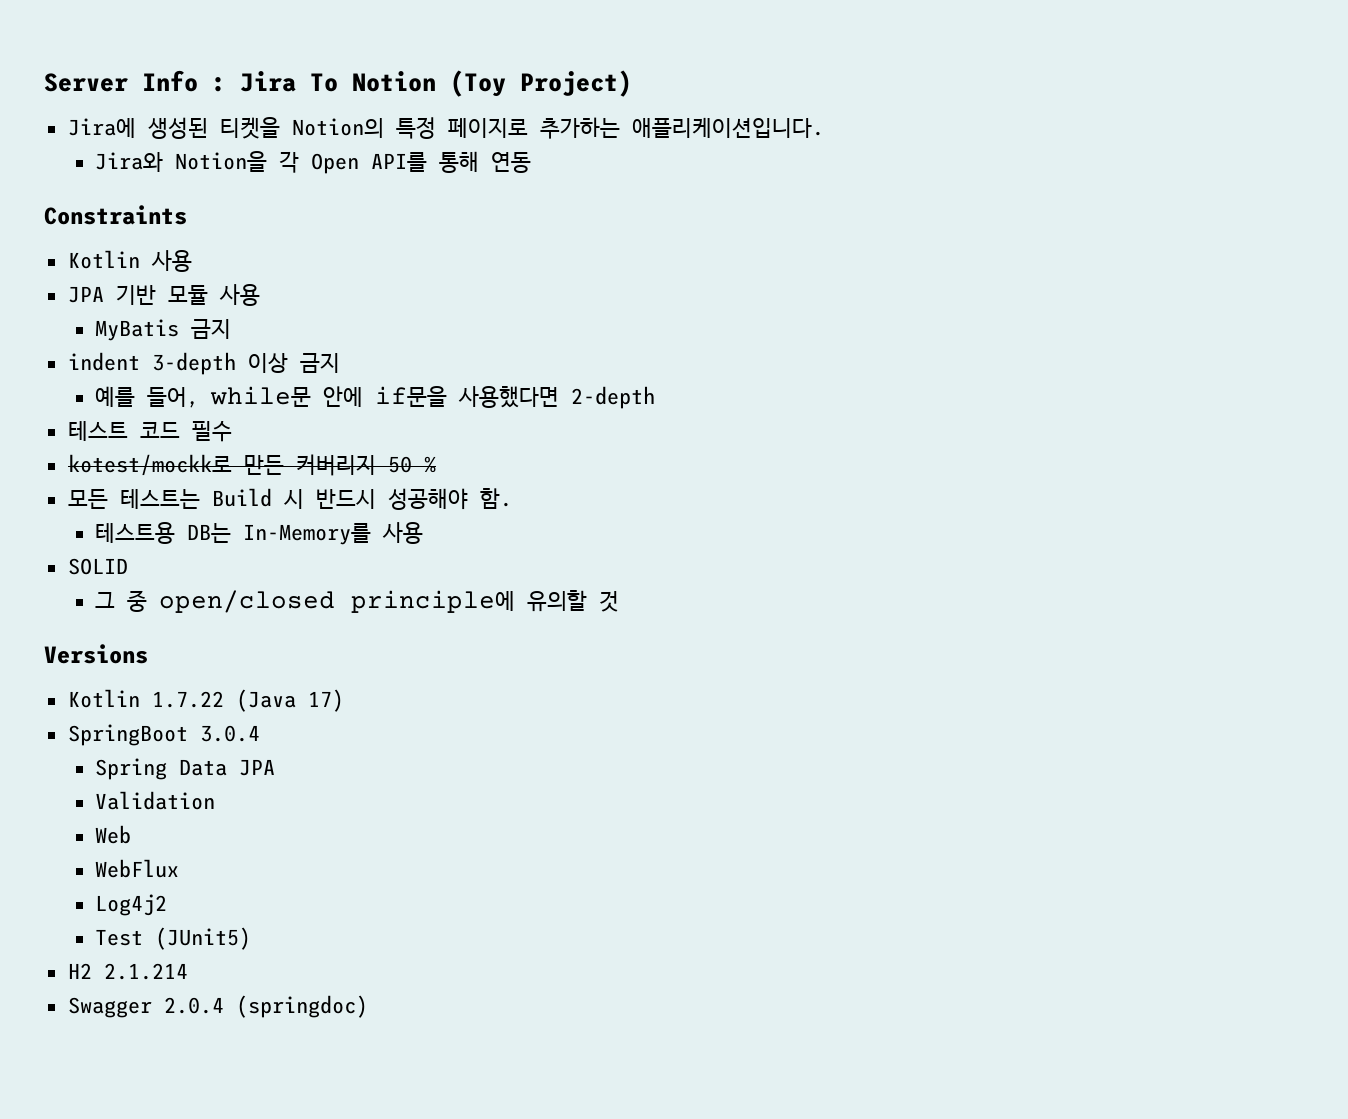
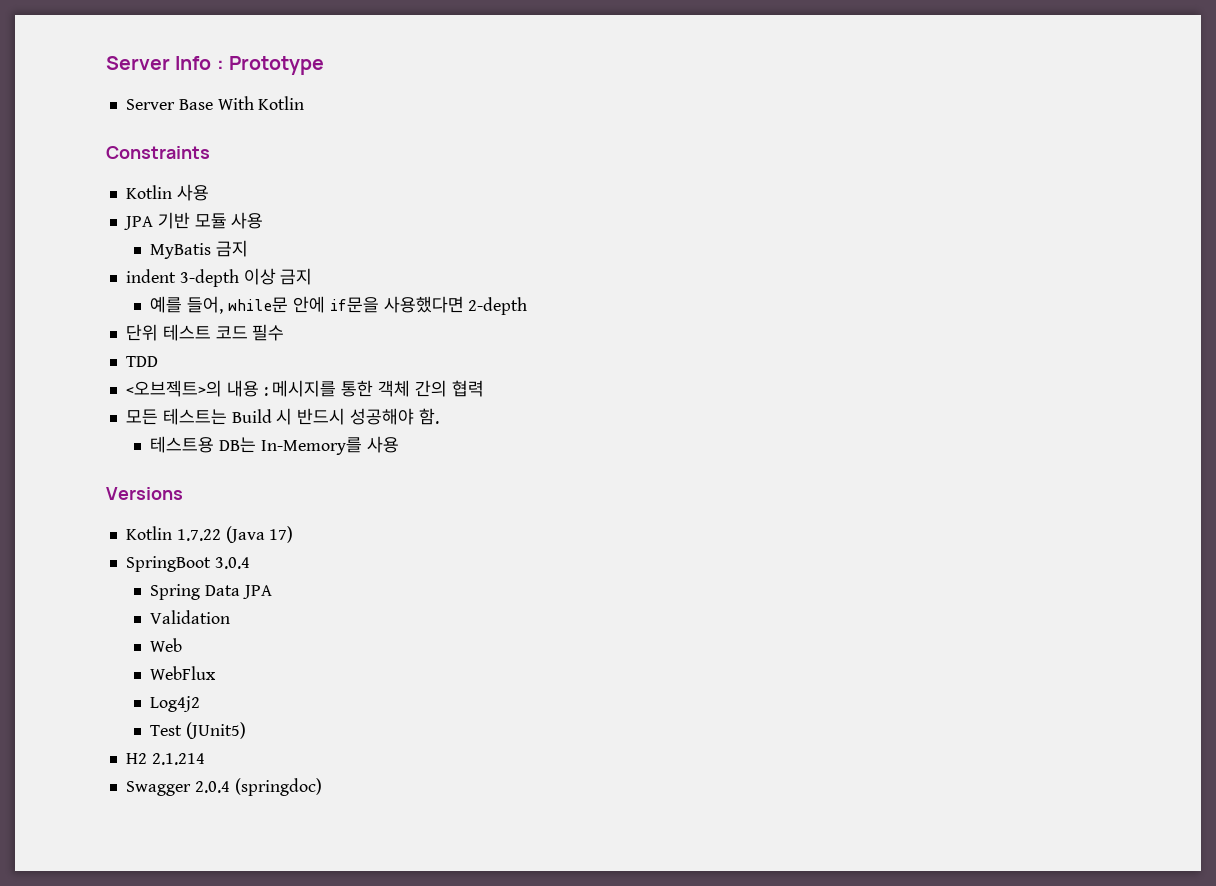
- Server Info : Jira To Notion (Toy Project)
- Jira에 생성된 티켓을 Notion의 특정 페이지로 추가하는 애플리케이션입니다.
- Jira와 Notion을 각 Open API를 통해 연동
+ Server Info : Prototype
+ Server Base With Kotlin
- 테스트 코드 필수
+ 단위 테스트 코드 필수
- kotest/mockk로 만든 커버리지 50 %
+ TDD
+ <오브젝트>의 내용 : 메시지를 통한 객체 간의 협력
- SOLID
- 그 중 open/closed principle에 유의할 것

